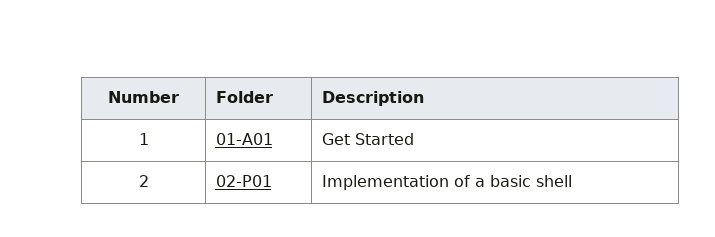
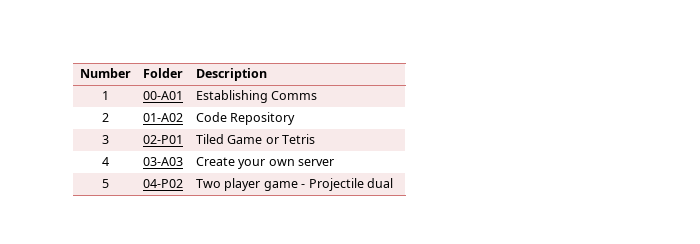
- 1 | 01-A01 | Get Started
- 2 | 02-P01 | Implementation of a basic shell
+ 1 | 00-A01 | Establishing Comms
+ 2 | 01-A02 | Code Repository
+ 3 | 02-P01 | Tiled Game or Tetris
+ 4 | 03-A03 | Create your own server
+ 5 | 04-P02 | Two player game - Projectile dual

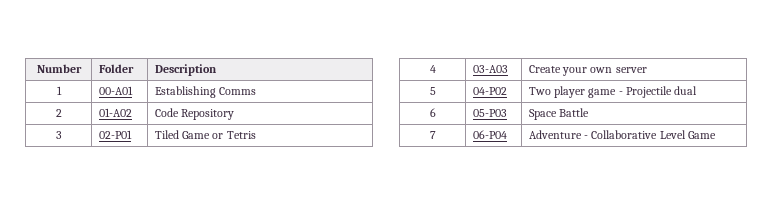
+ 6 | 05-P03 | Space Battle
+ 7 | 06-P04 | Adventure - Collaborative Level Game

